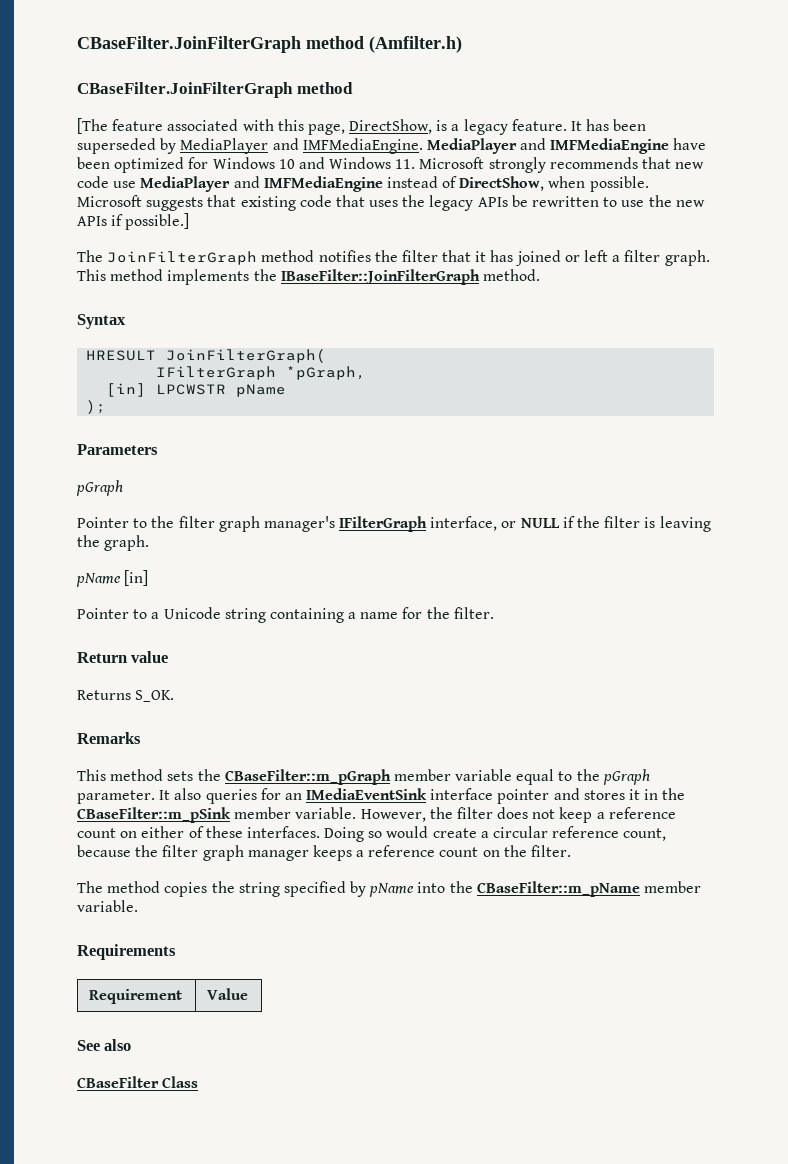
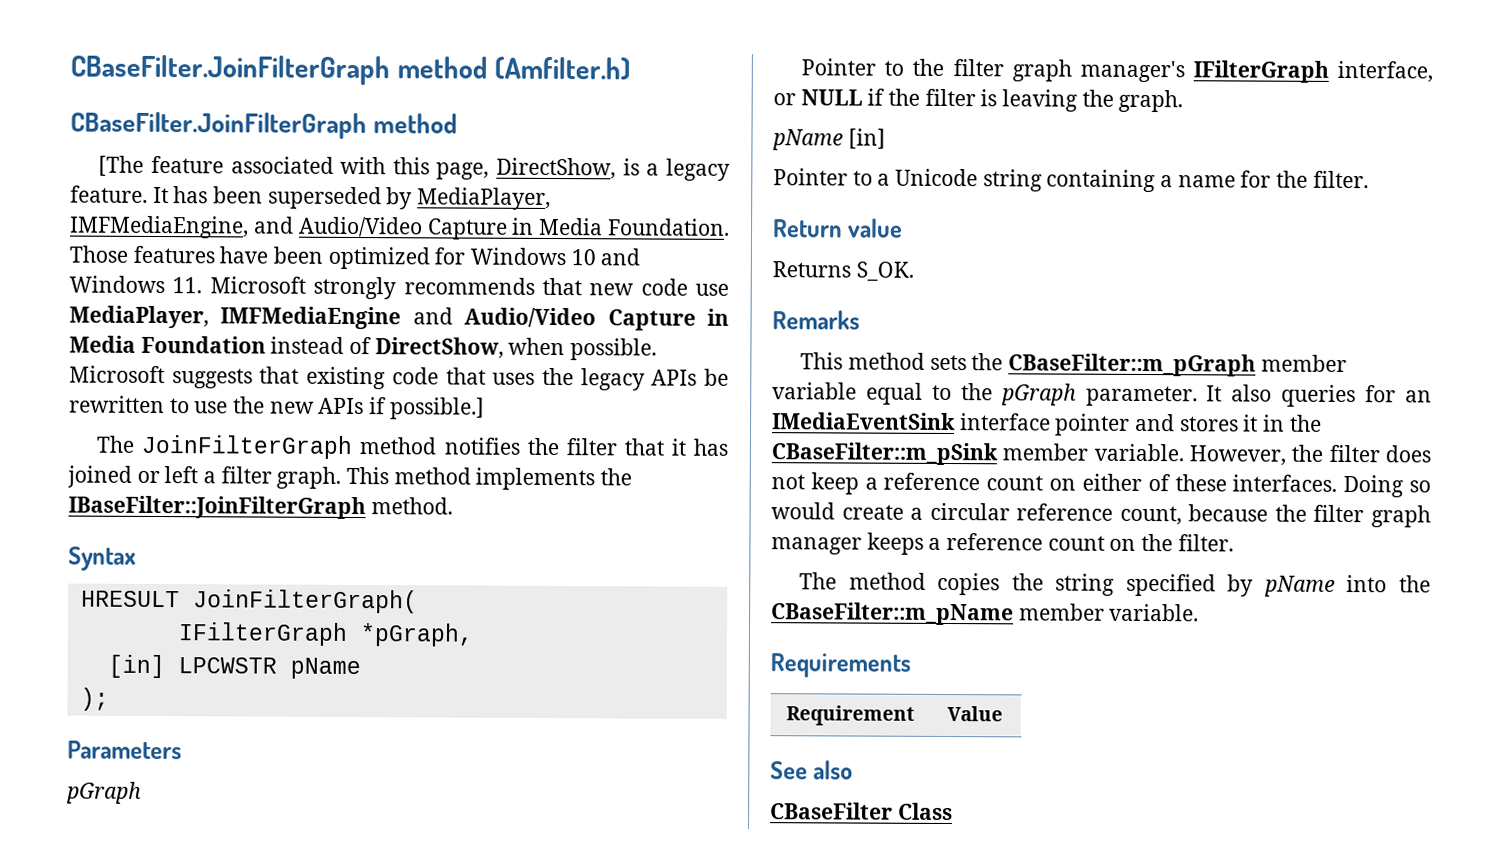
- It has been superseded by MediaPlayer and IMFMediaEngine. MediaPlayer and IMFMediaEngine have been optimized for Windows 10 and Windows 11. Microsoft strongly recommends that new code use MediaPlayer and IMFMediaEngine instead of DirectShow, when possible.
+ It has been superseded by MediaPlayer, IMFMediaEngine, and Audio/Video Capture in Media Foundation. Those features have been optimized for Windows 10 and Windows 11. Microsoft strongly recommends that new code use MediaPlayer, IMFMediaEngine and Audio/Video Capture in Media Foundation instead of DirectShow, when possible.

